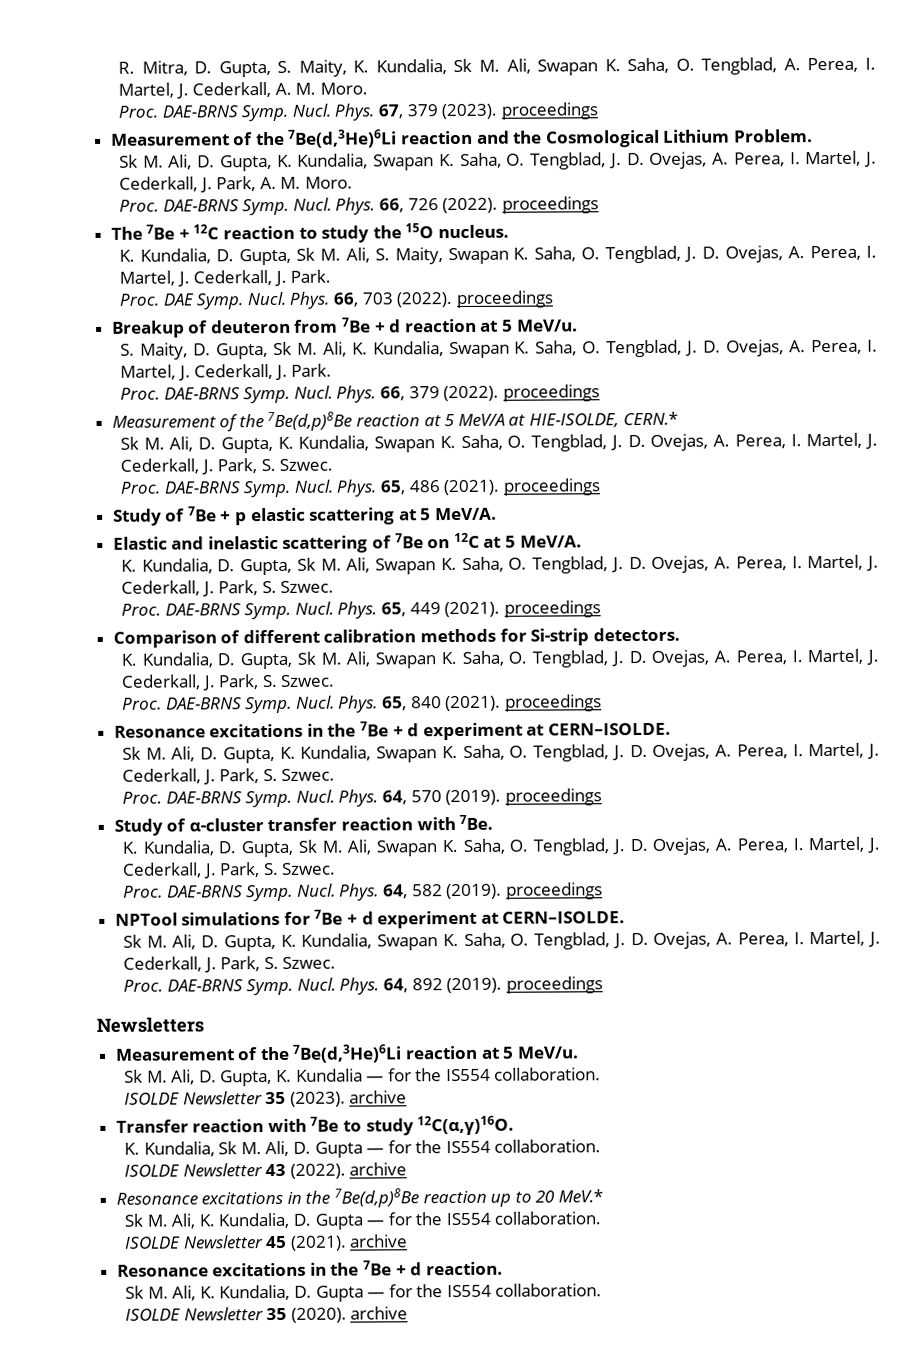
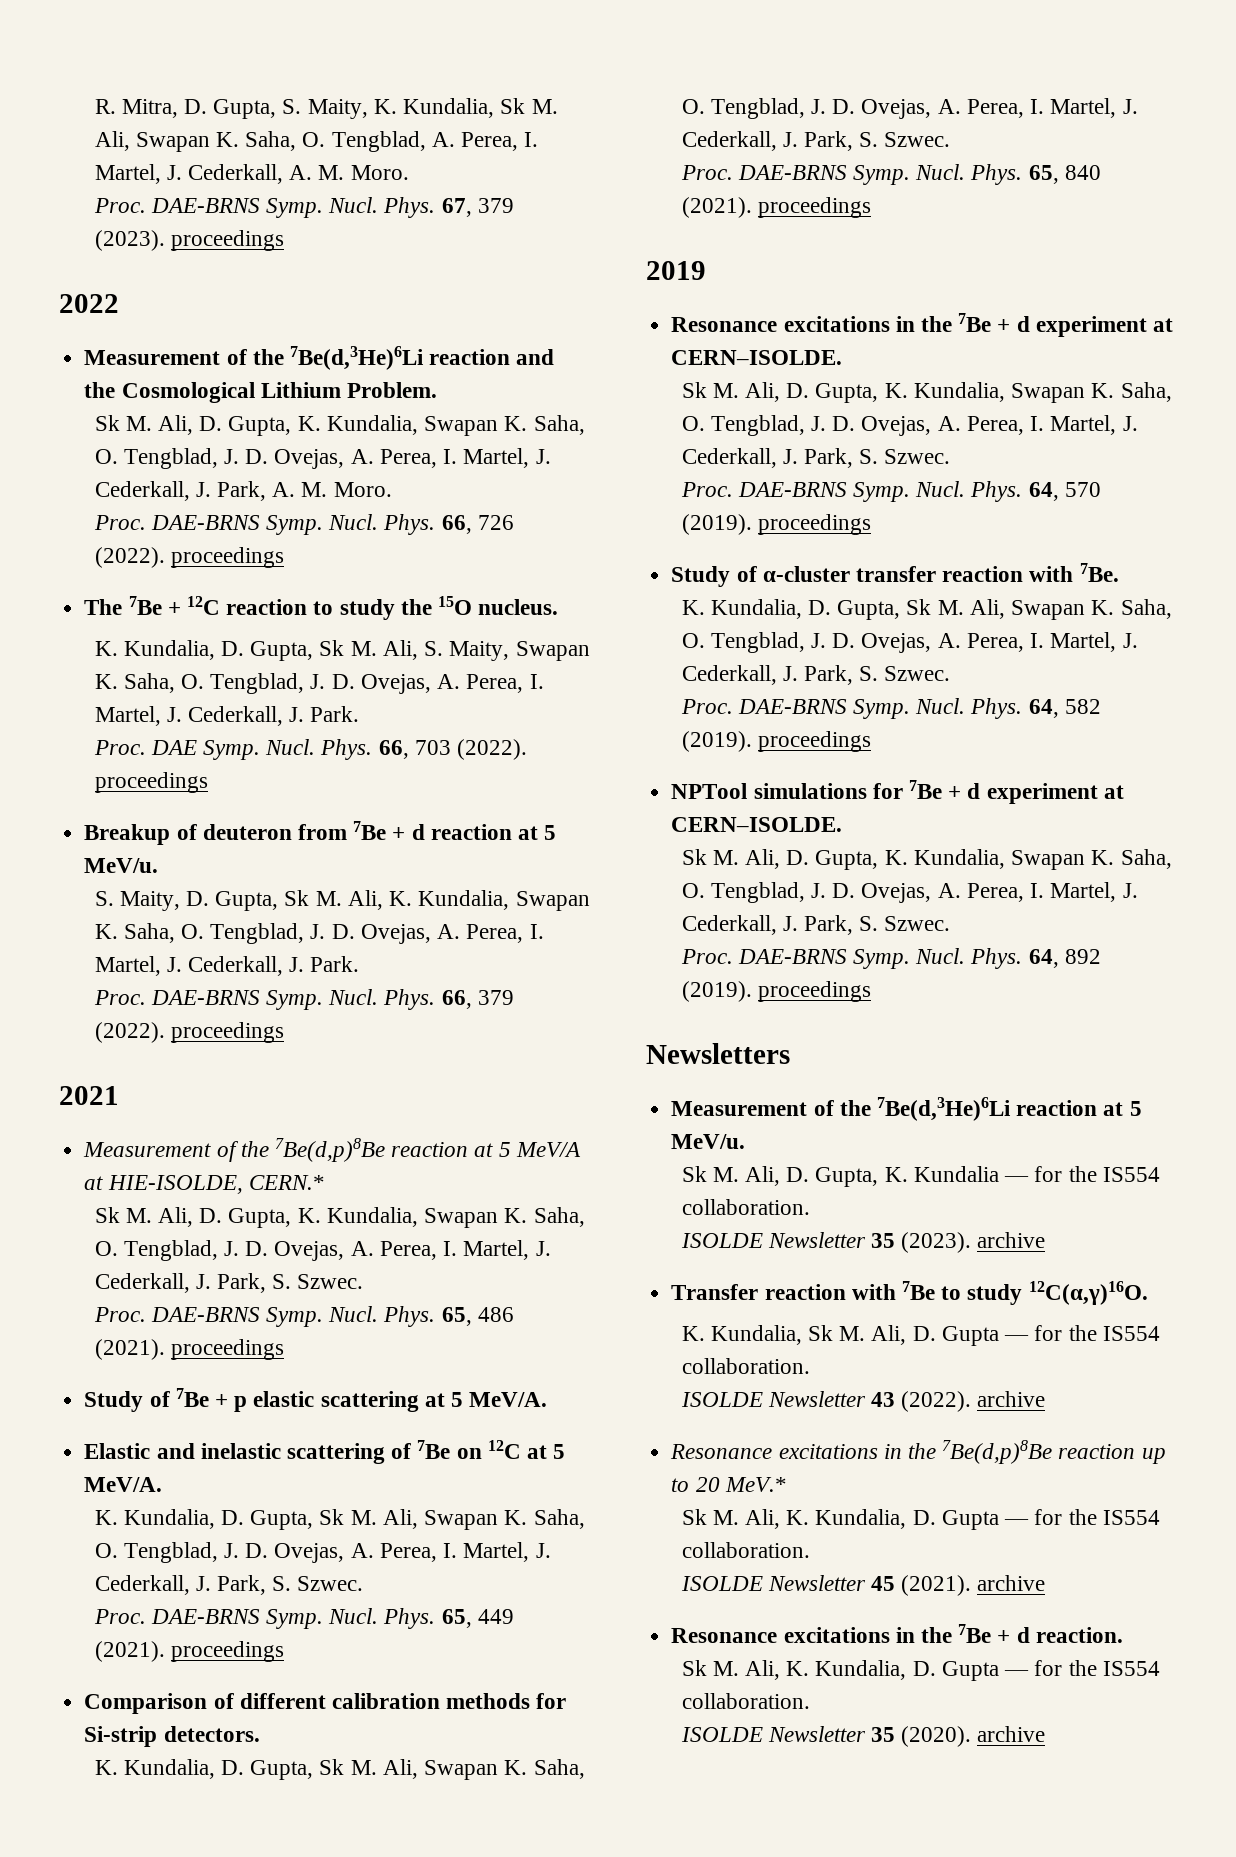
+ 2022
+ 2021
+ 2019

